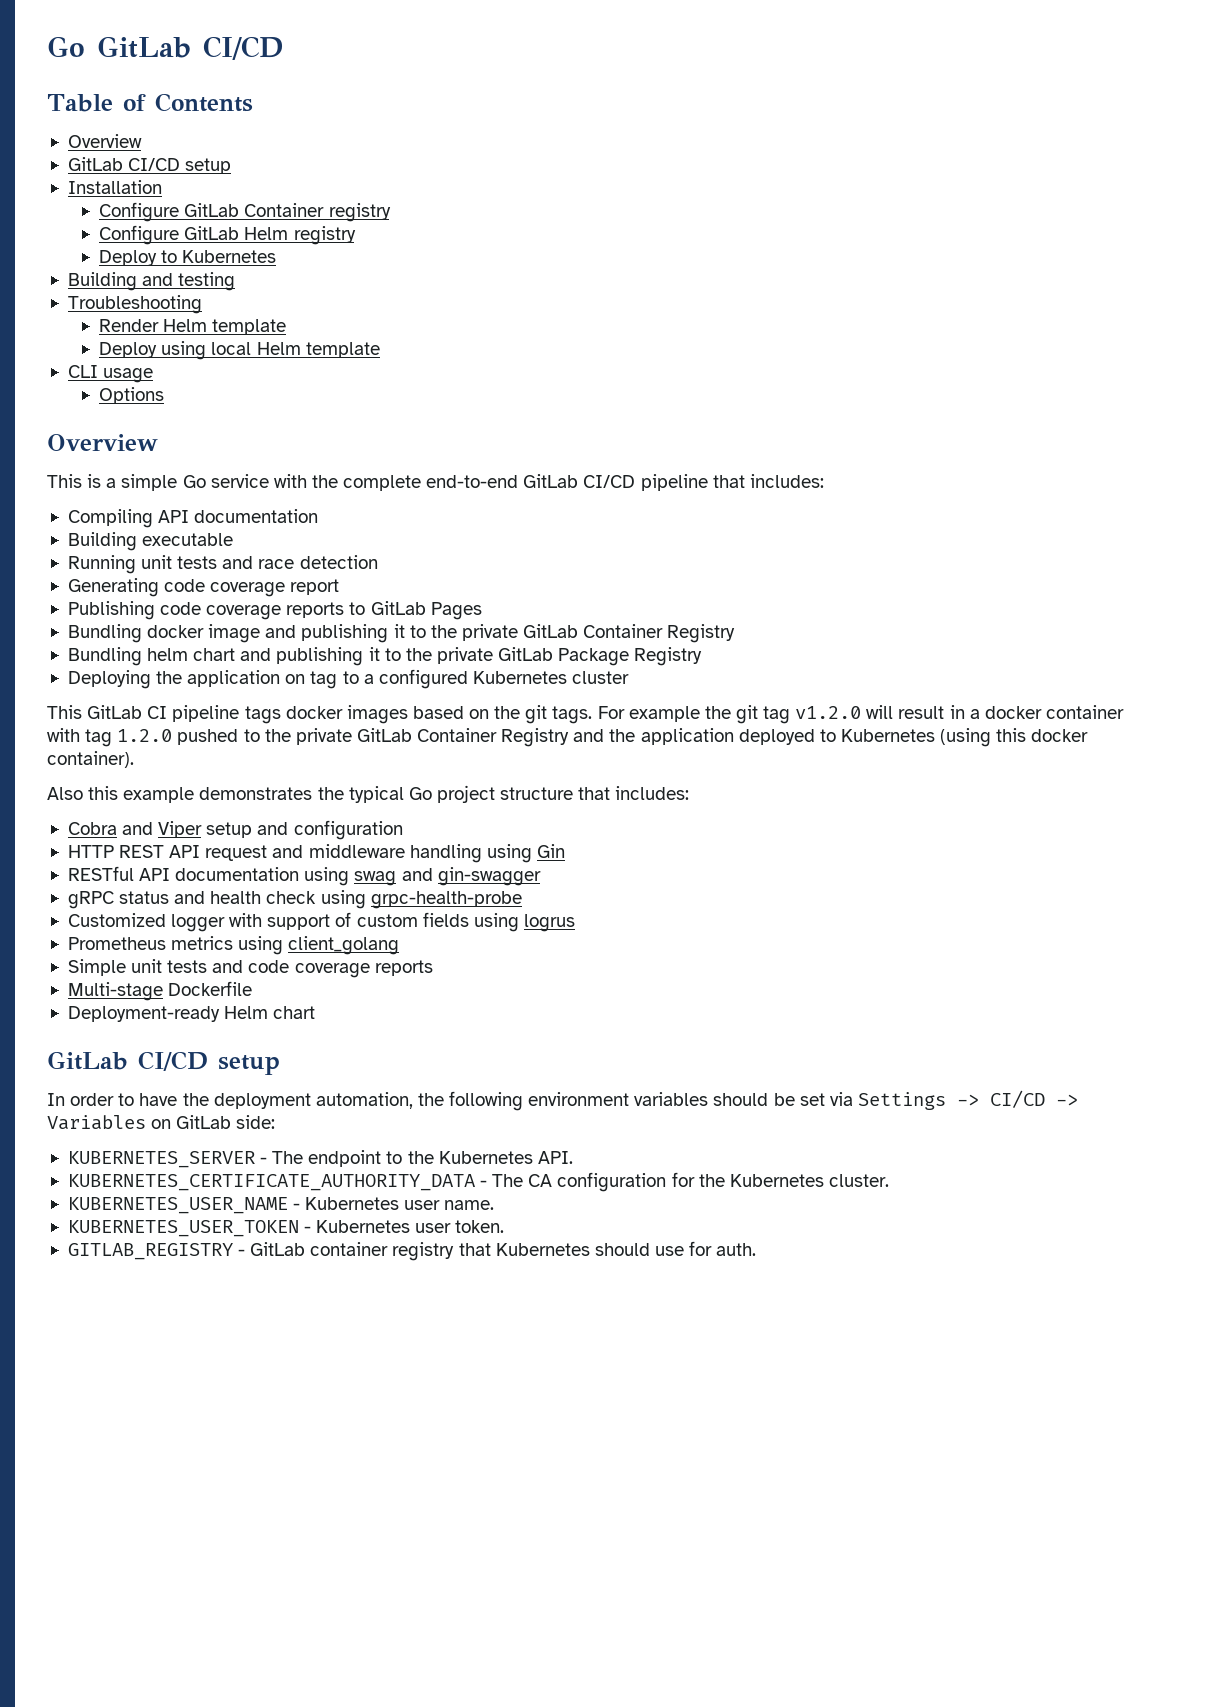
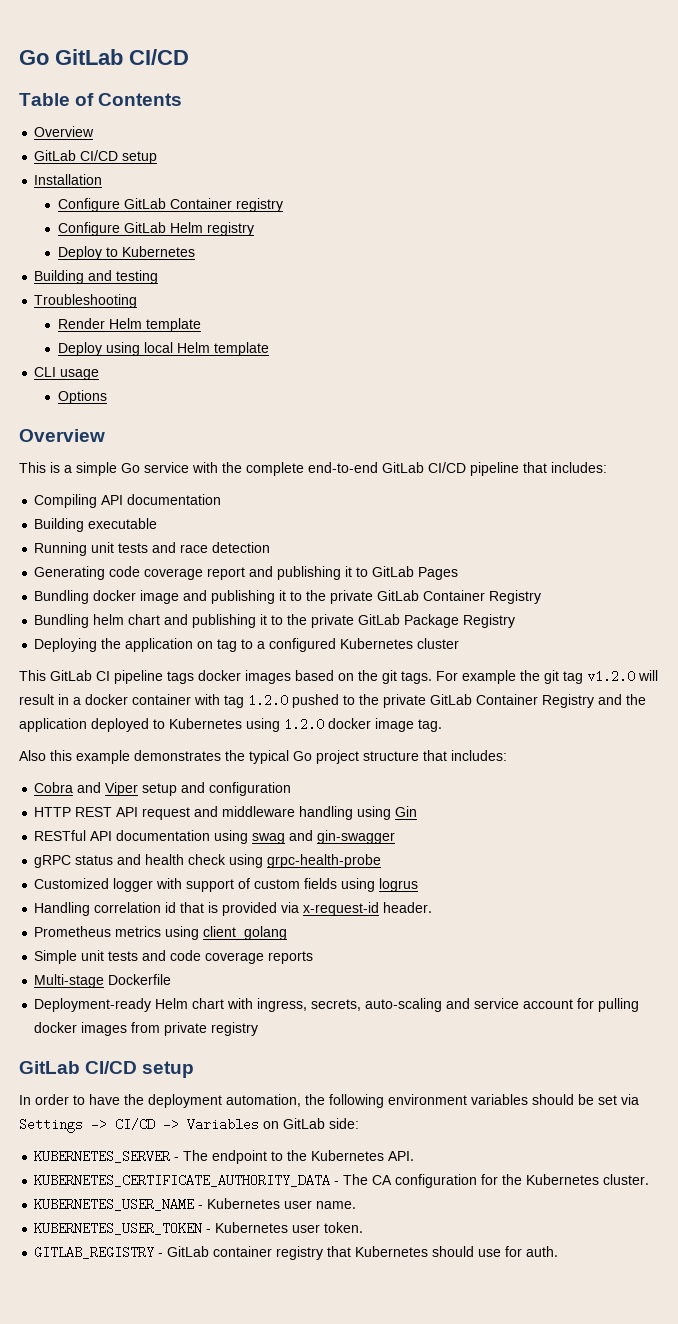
- Generating code coverage report
- Publishing code coverage reports to GitLab Pages
+ Generating code coverage report and publishing it to GitLab Pages
- For example the git tag v1.2.0 will result in a docker container with tag 1.2.0 pushed to the private GitLab Container Registry and the application deployed to Kubernetes (using this docker container).
+ For example the git tag v1.2.0 will result in a docker container with tag 1.2.0 pushed to the private GitLab Container Registry and the application deployed to Kubernetes using 1.2.0 docker image tag.
+ Handling correlation id that is provided via x-request-id header.
- Deployment-ready Helm chart
+ Deployment-ready Helm chart with ingress, secrets, auto-scaling and service account for pulling docker images from private registry

